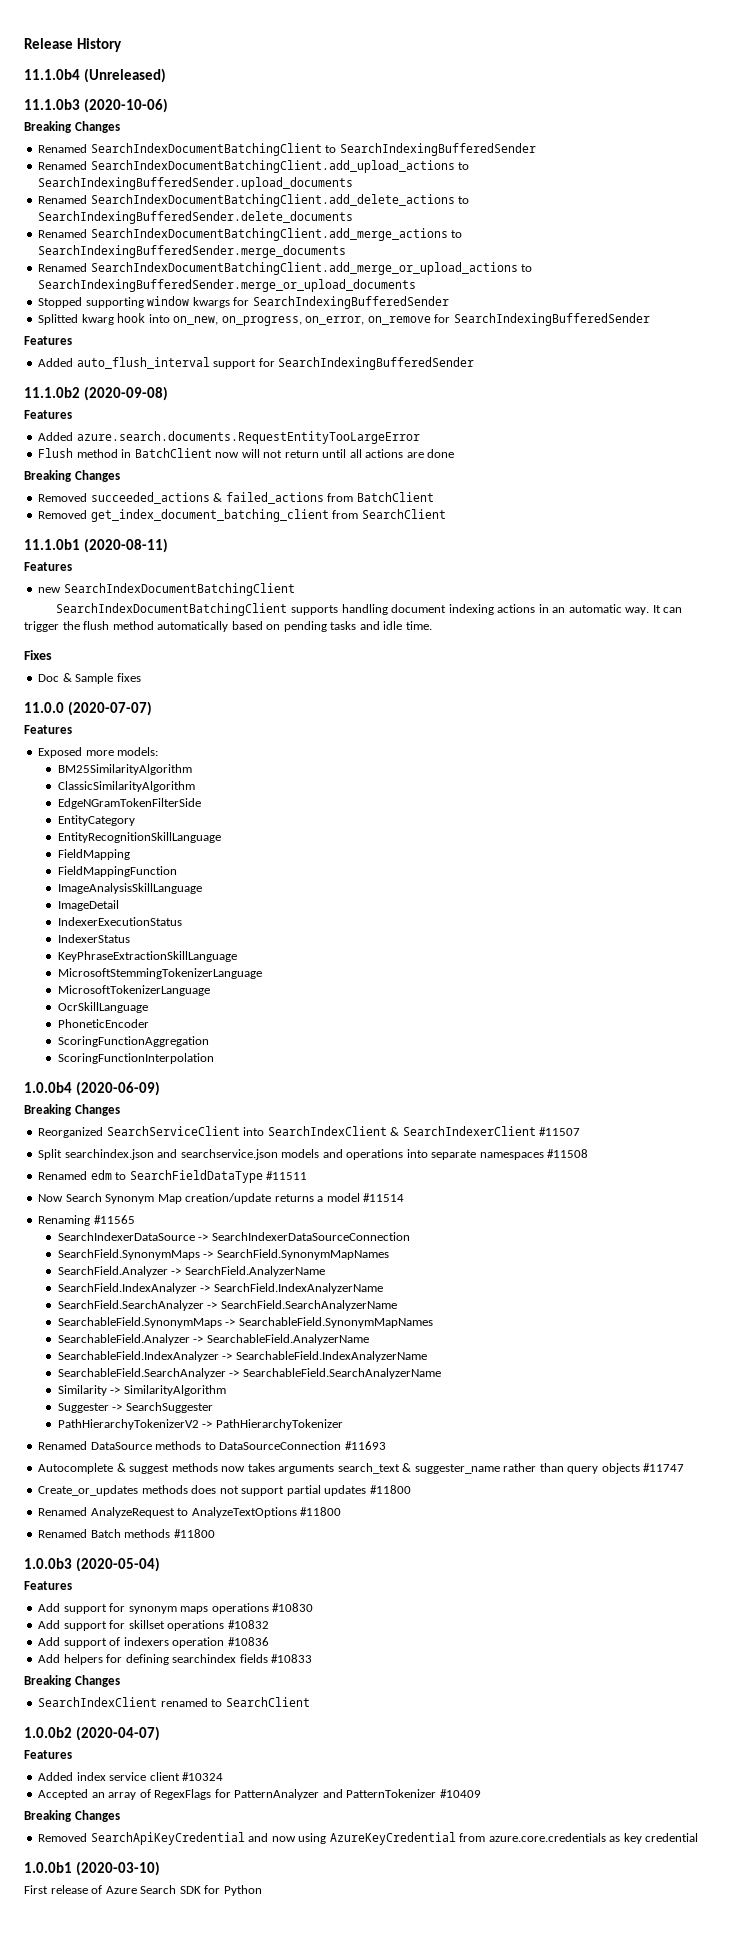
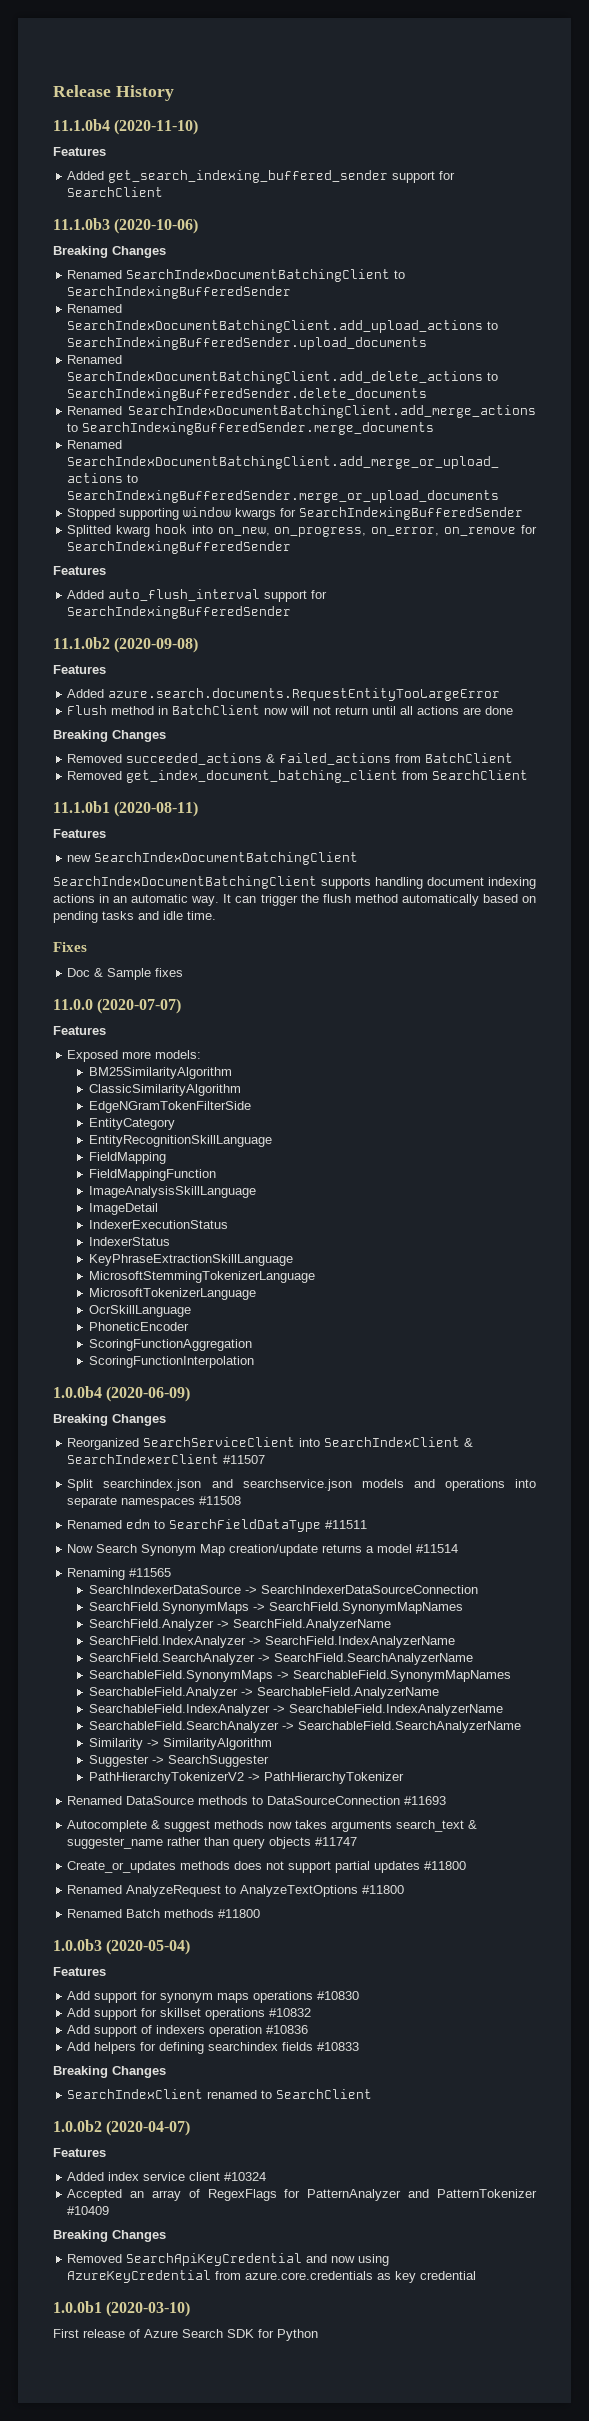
- 11.1.0b4 (Unreleased)
+ 11.1.0b4 (2020-11-10)
+ Features
+ Added get_search_indexing_buffered_sender support for SearchClient

